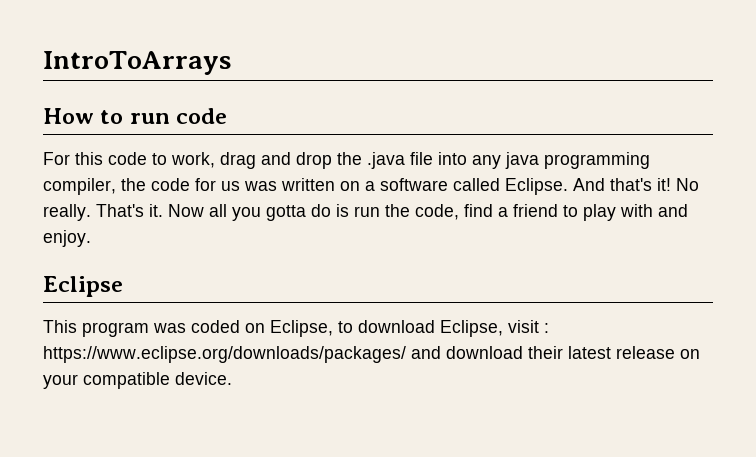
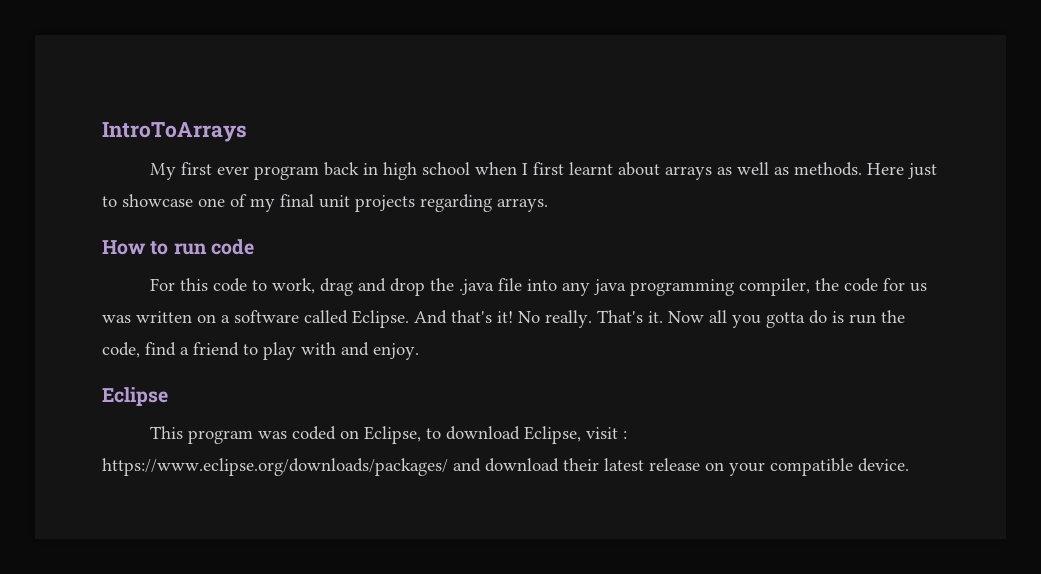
+ My first ever program back in high school when I first learnt about arrays as well as methods. Here just to showcase one of my final unit projects regarding arrays.

